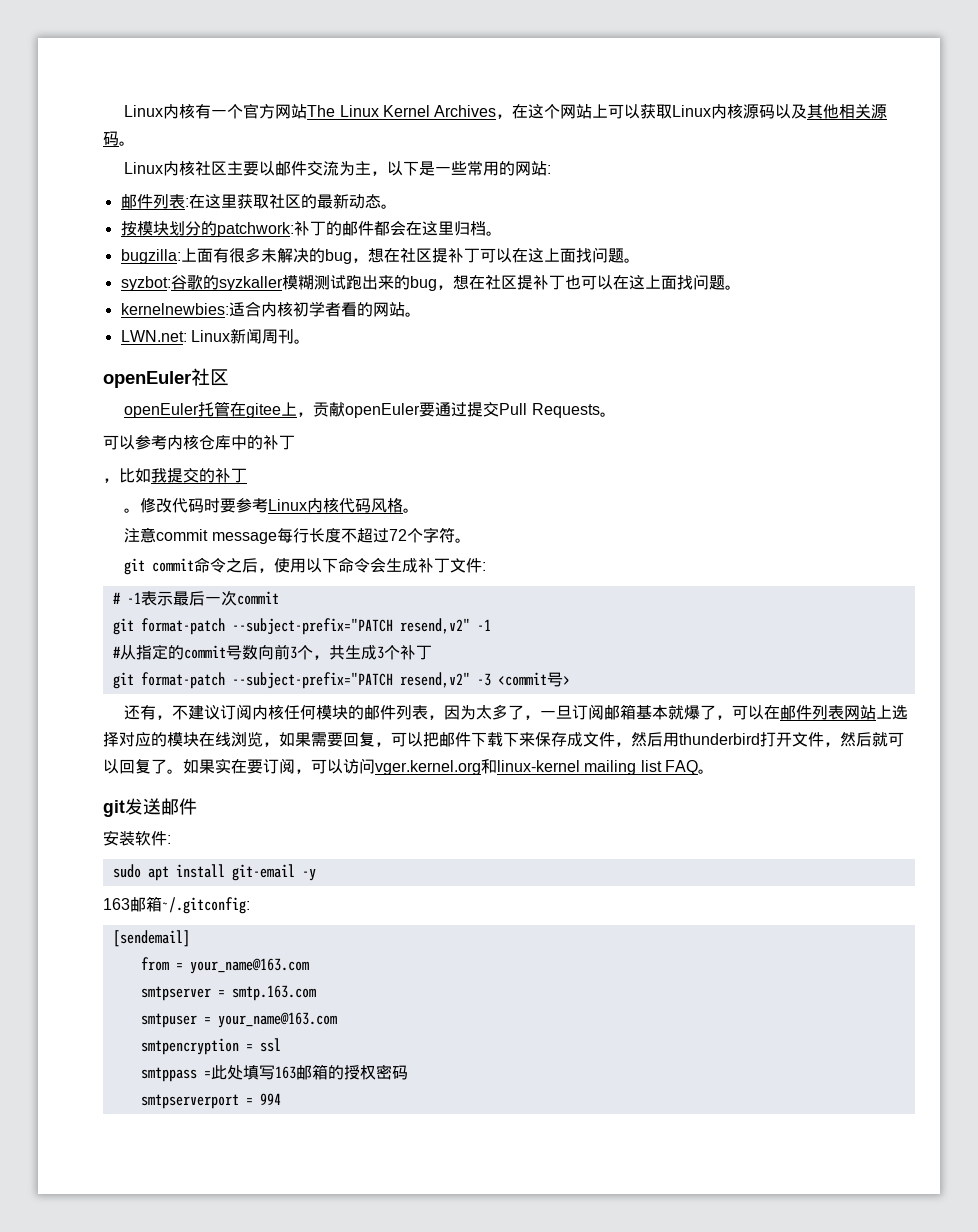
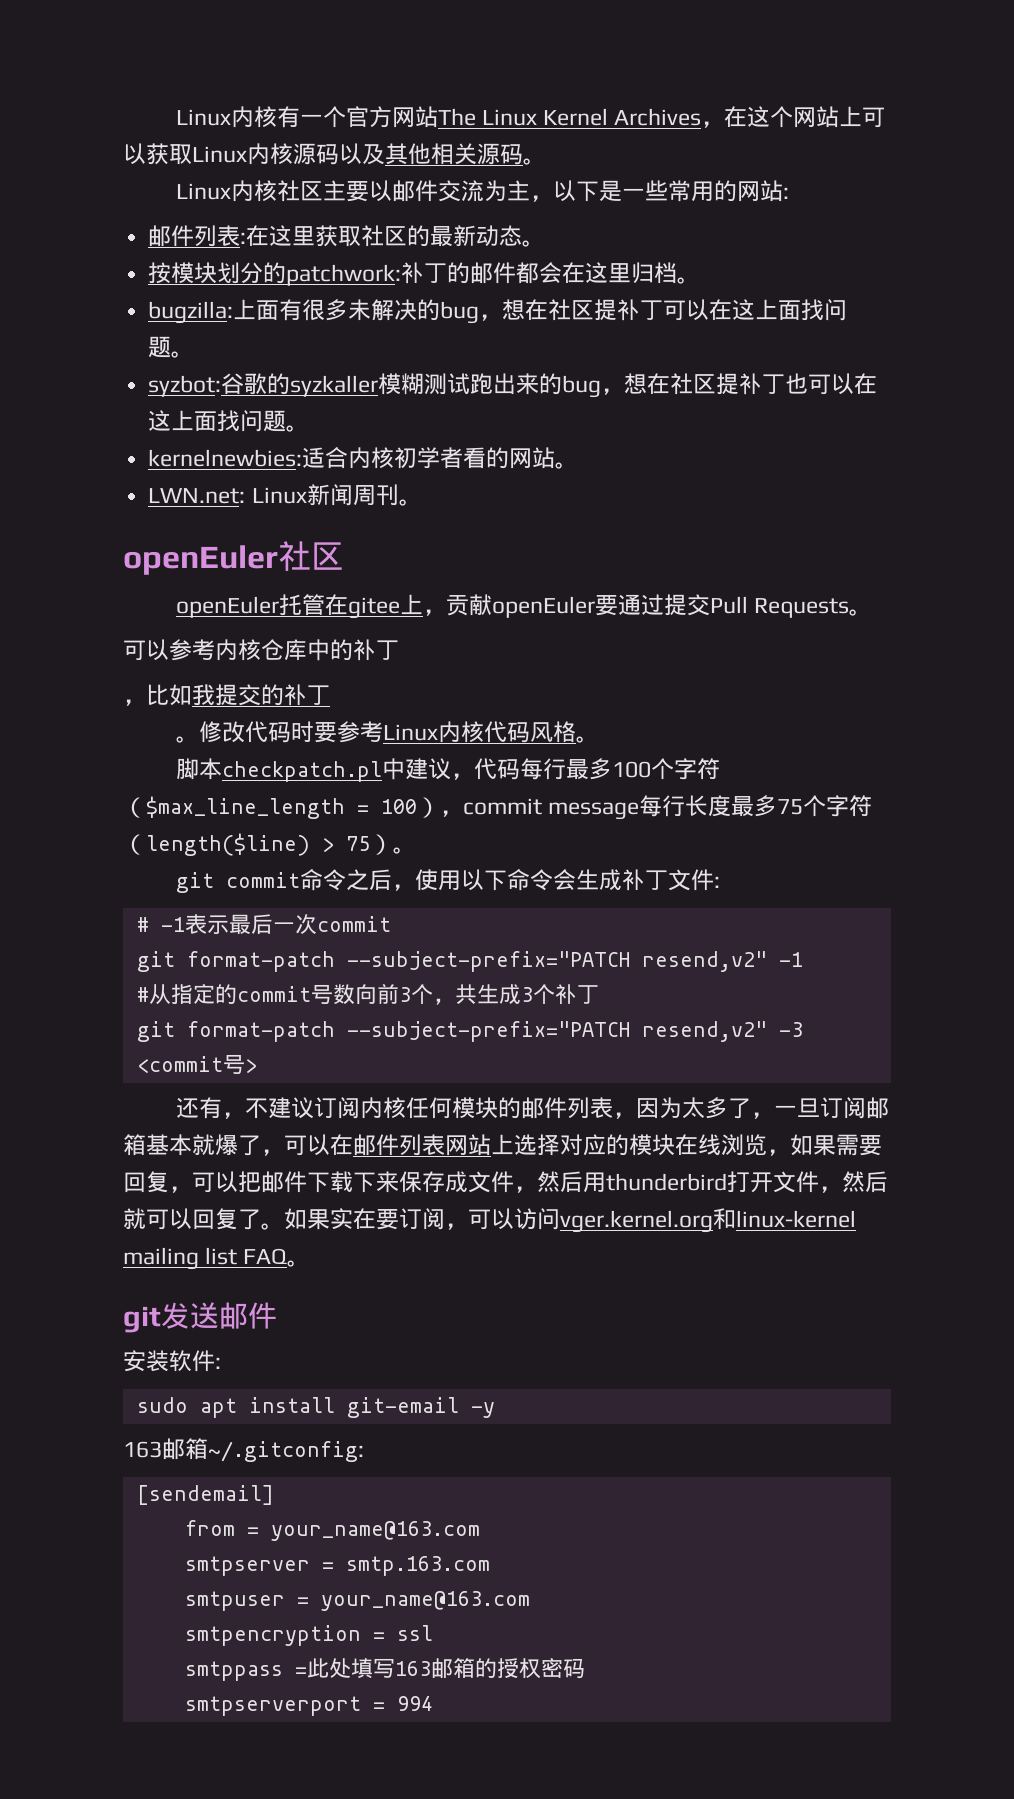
- 注意commit message每行长度不超过72个字符。
+ 脚本checkpatch.pl中建议，代码每行最多100个字符（$max_line_length = 100），commit message每行长度最多75个字符（length($line) > 75）。

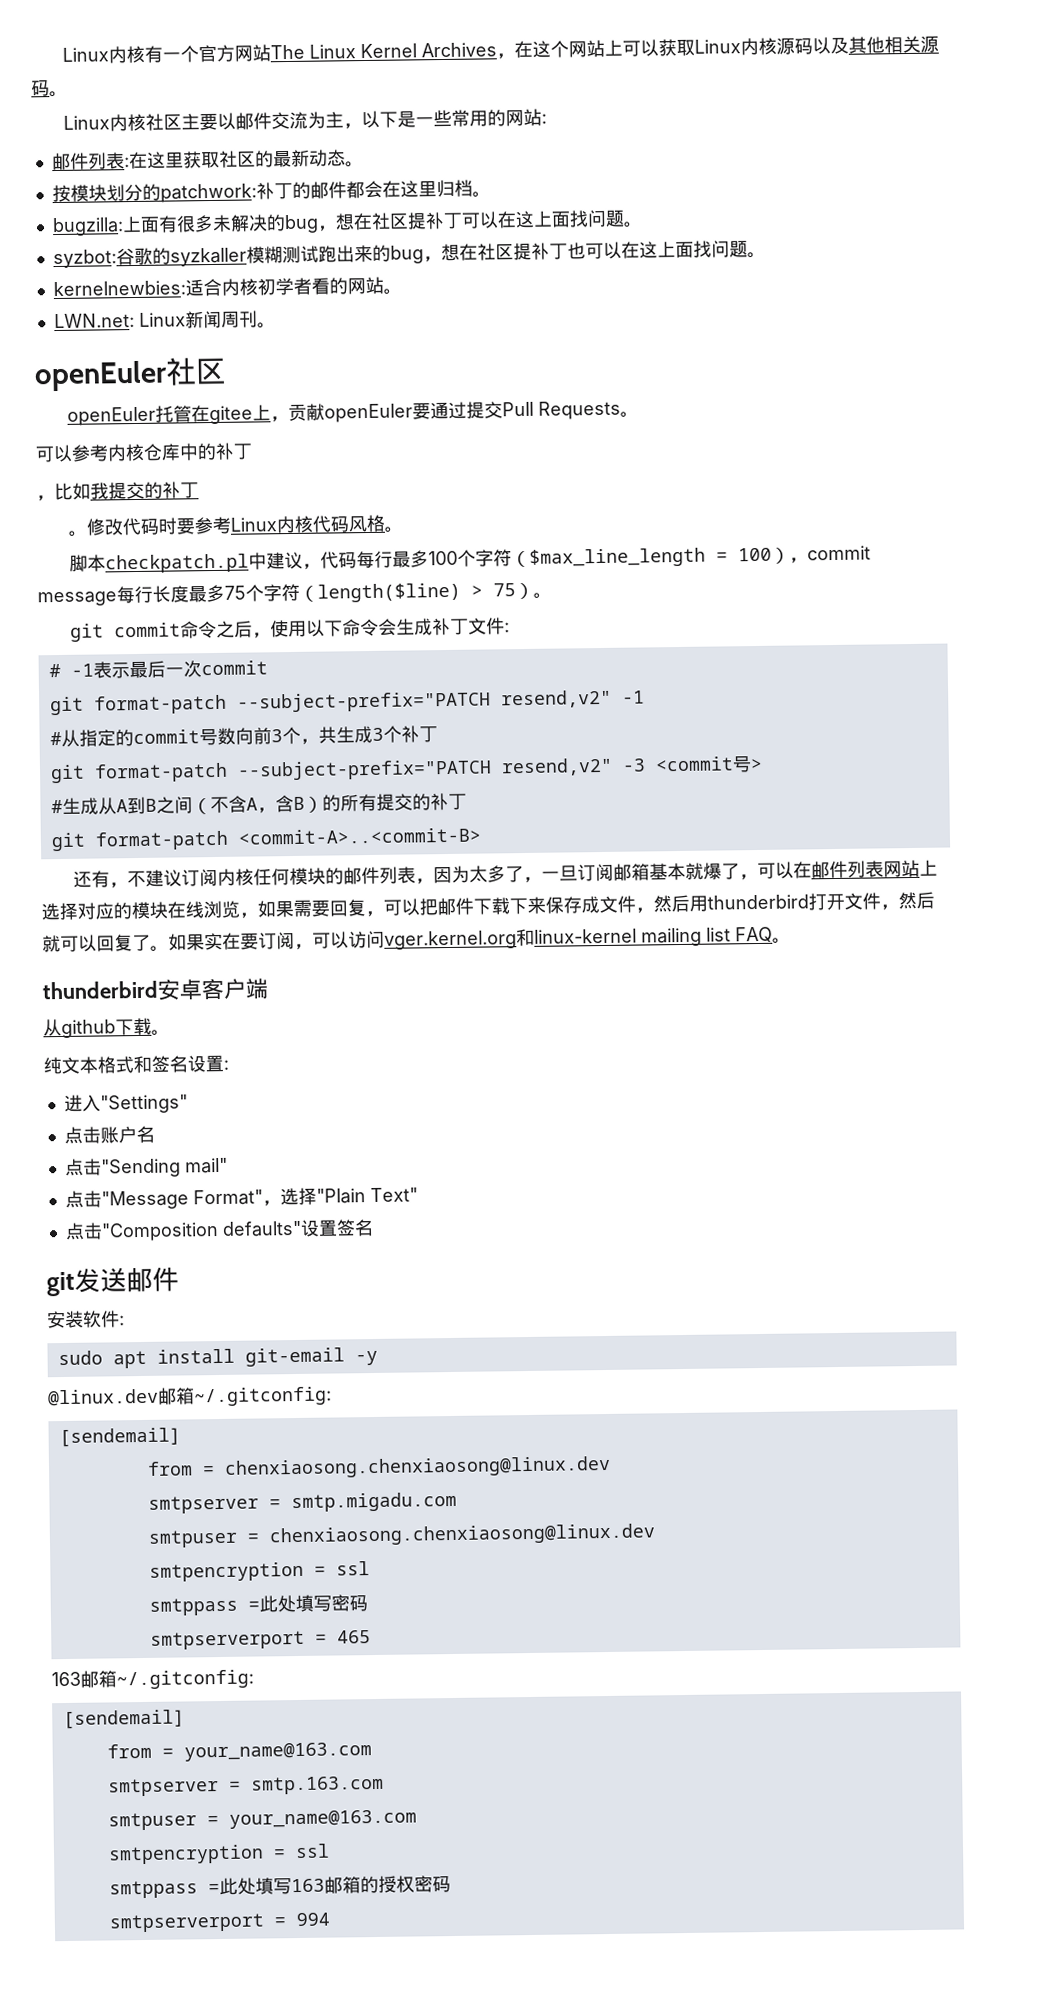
+ #生成从A到B之间（不含A，含B）的所有提交的补丁
+ git format-patch <commit-A>..<commit-B>
+ thunderbird安卓客户端
+ 从github下载。
+ 纯文本格式和签名设置:
+ 进入"Settings"
+ 点击账户名
+ 点击"Sending mail"
+ 点击"Message Format"，选择"Plain Text"
+ 点击"Composition defaults"设置签名
+ @linux.dev邮箱~/.gitconfig:
+ [sendemail]
+ from = chenxiaosong.chenxiaosong@linux.dev
+ smtpserver = smtp.migadu.com
+ smtpuser = chenxiaosong.chenxiaosong@linux.dev
+ smtpencryption = ssl
+ smtppass =此处填写密码
+ smtpserverport = 465

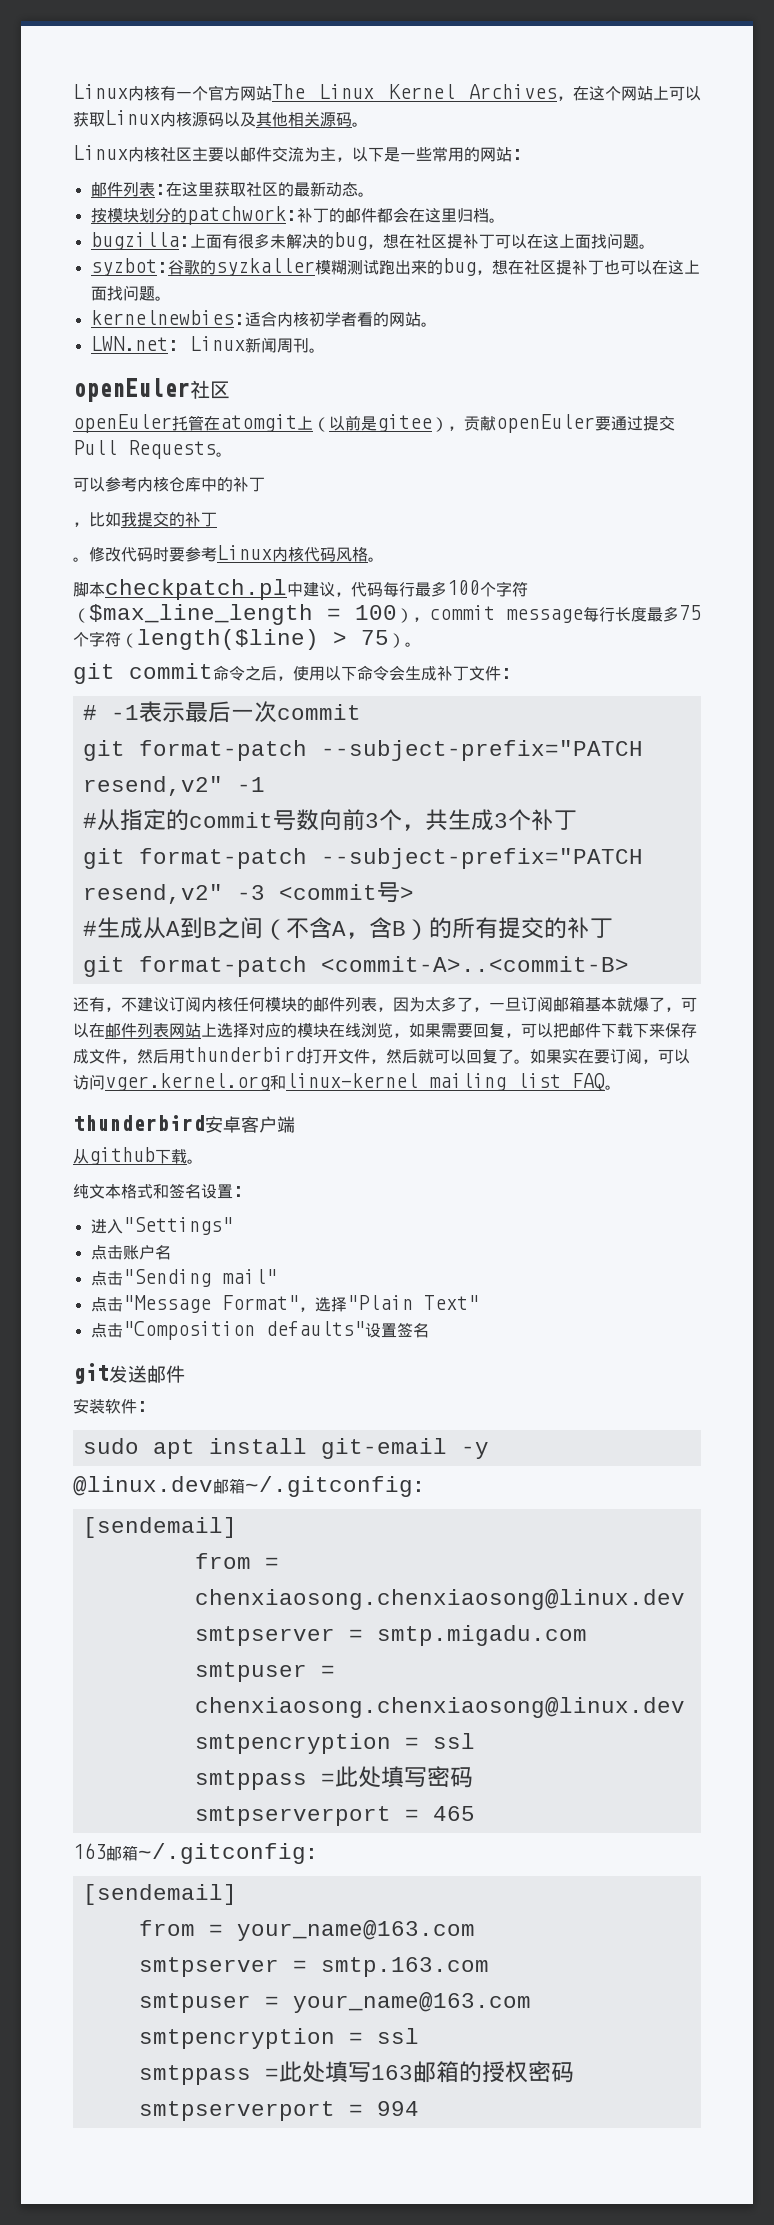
- openEuler托管在gitee上，贡献openEuler要通过提交Pull Requests。
+ openEuler托管在atomgit上（以前是gitee），贡献openEuler要通过提交Pull Requests。

